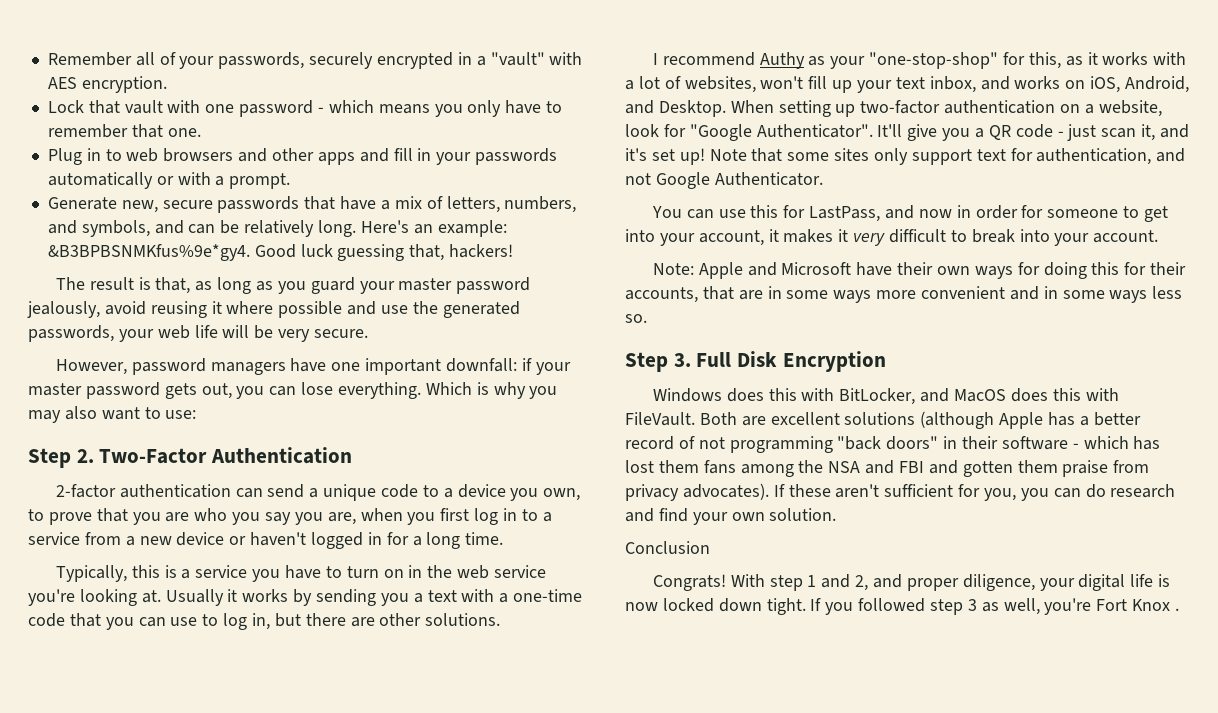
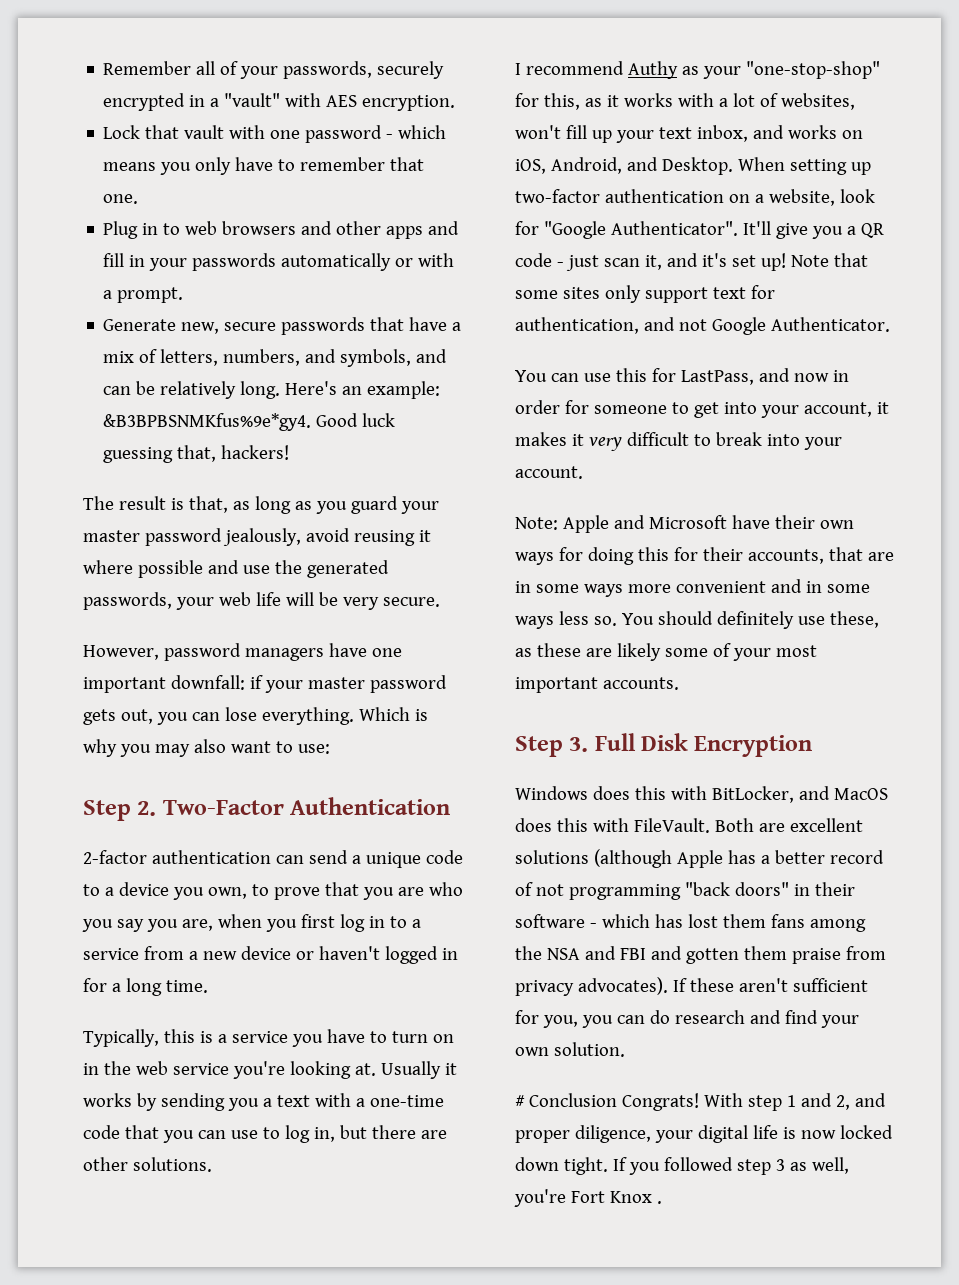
+ You should definitely use these, as these are likely some of your most important accounts.
- Conclusion
- Congrats!
+ # Conclusion Congrats!

